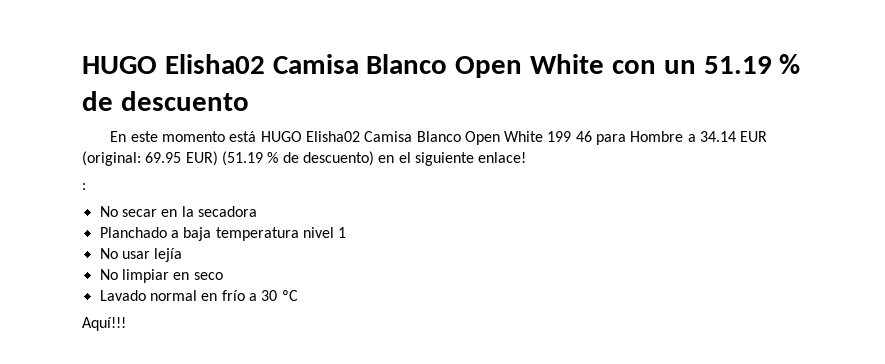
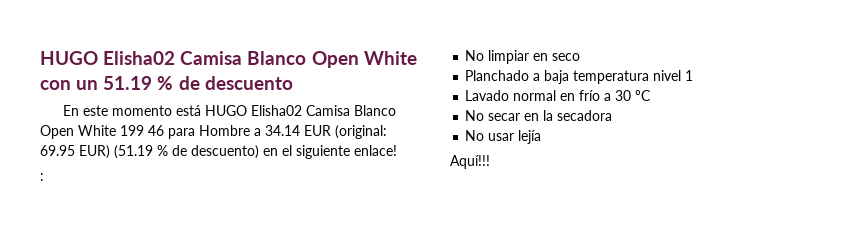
- No secar en la secadora
+ No limpiar en seco
- No usar lejía
- No limpiar en seco
+ No secar en la secadora
+ No usar lejía

